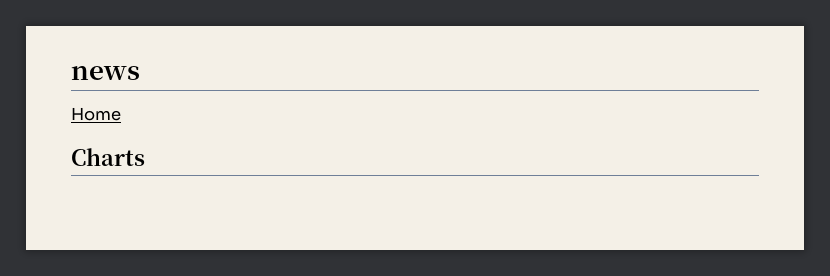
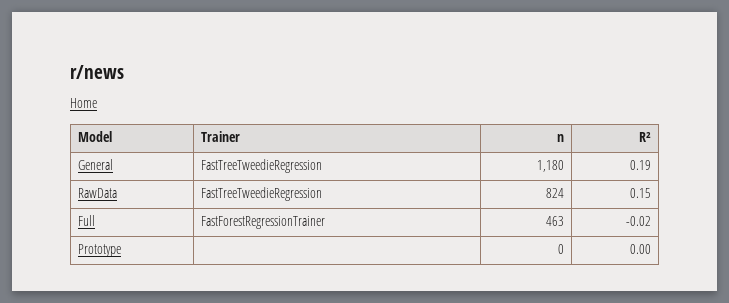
- news
+ r/news
- Charts
+ Model | Trainer | n | R²
+ General | FastTreeTweedieRegression | 1,180 | 0.19
+ RawData | FastTreeTweedieRegression | 824 | 0.15
+ Full | FastForestRegressionTrainer | 463 | -0.02
+ Prototype | | 0 | 0.00

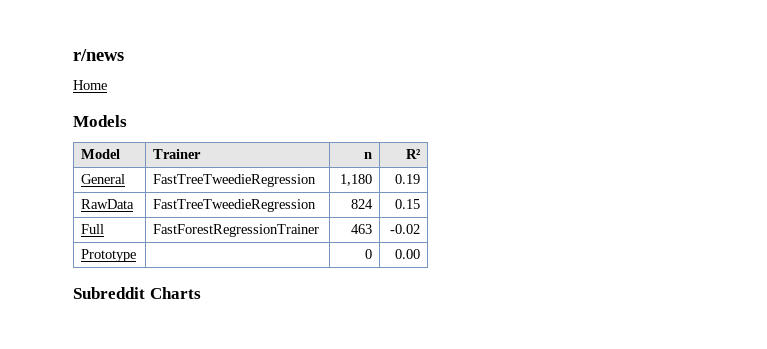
+ Models
+ Subreddit Charts

